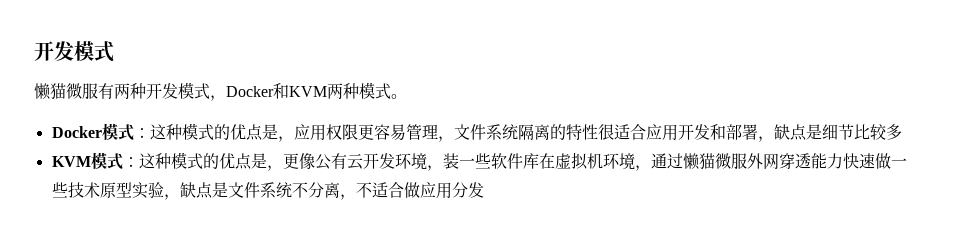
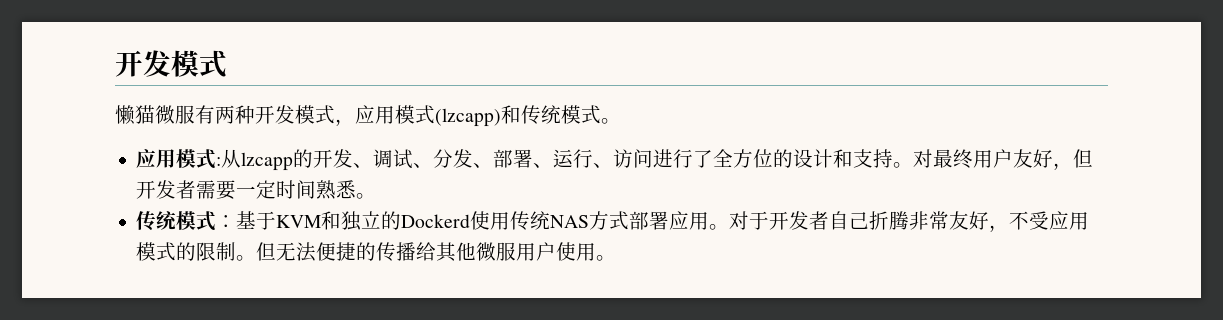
- 懒猫微服有两种开发模式，Docker和KVM两种模式。
- Docker模式：这种模式的优点是，应用权限更容易管理，文件系统隔离的特性很适合应用开发和部署，缺点是细节比较多
- KVM模式：这种模式的优点是，更像公有云开发环境，装一些软件库在虚拟机环境，通过懒猫微服外网穿透能力快速做一些技术原型实验，缺点是文件系统不分离，不适合做应用分发
+ 懒猫微服有两种开发模式，应用模式(lzcapp)和传统模式。
+ 应用模式:从lzcapp的开发、调试、分发、部署、运行、访问进行了全方位的设计和支持。对最终用户友好，但开发者需要一定时间熟悉。
+ 传统模式：基于KVM和独立的Dockerd使用传统NAS方式部署应用。对于开发者自己折腾非常友好，不受应用模式的限制。但无法便捷的传播给其他微服用户使用。

